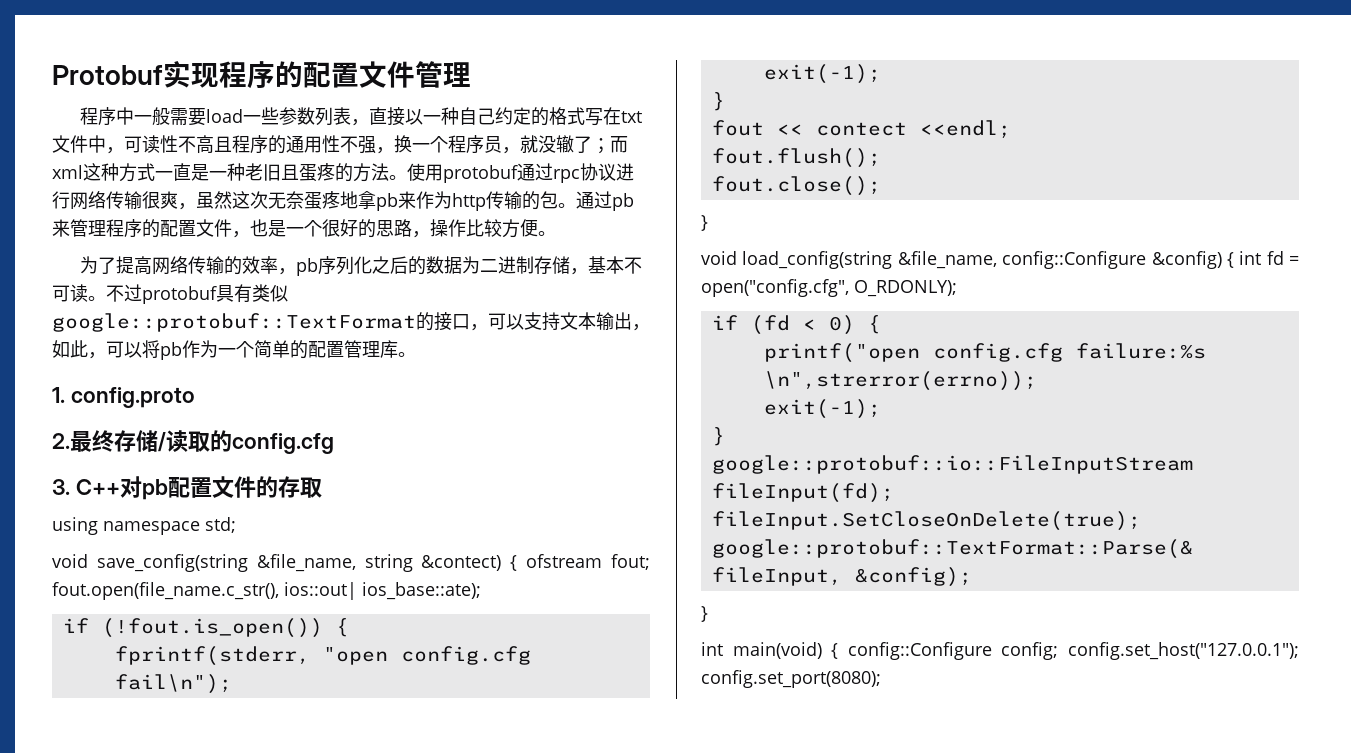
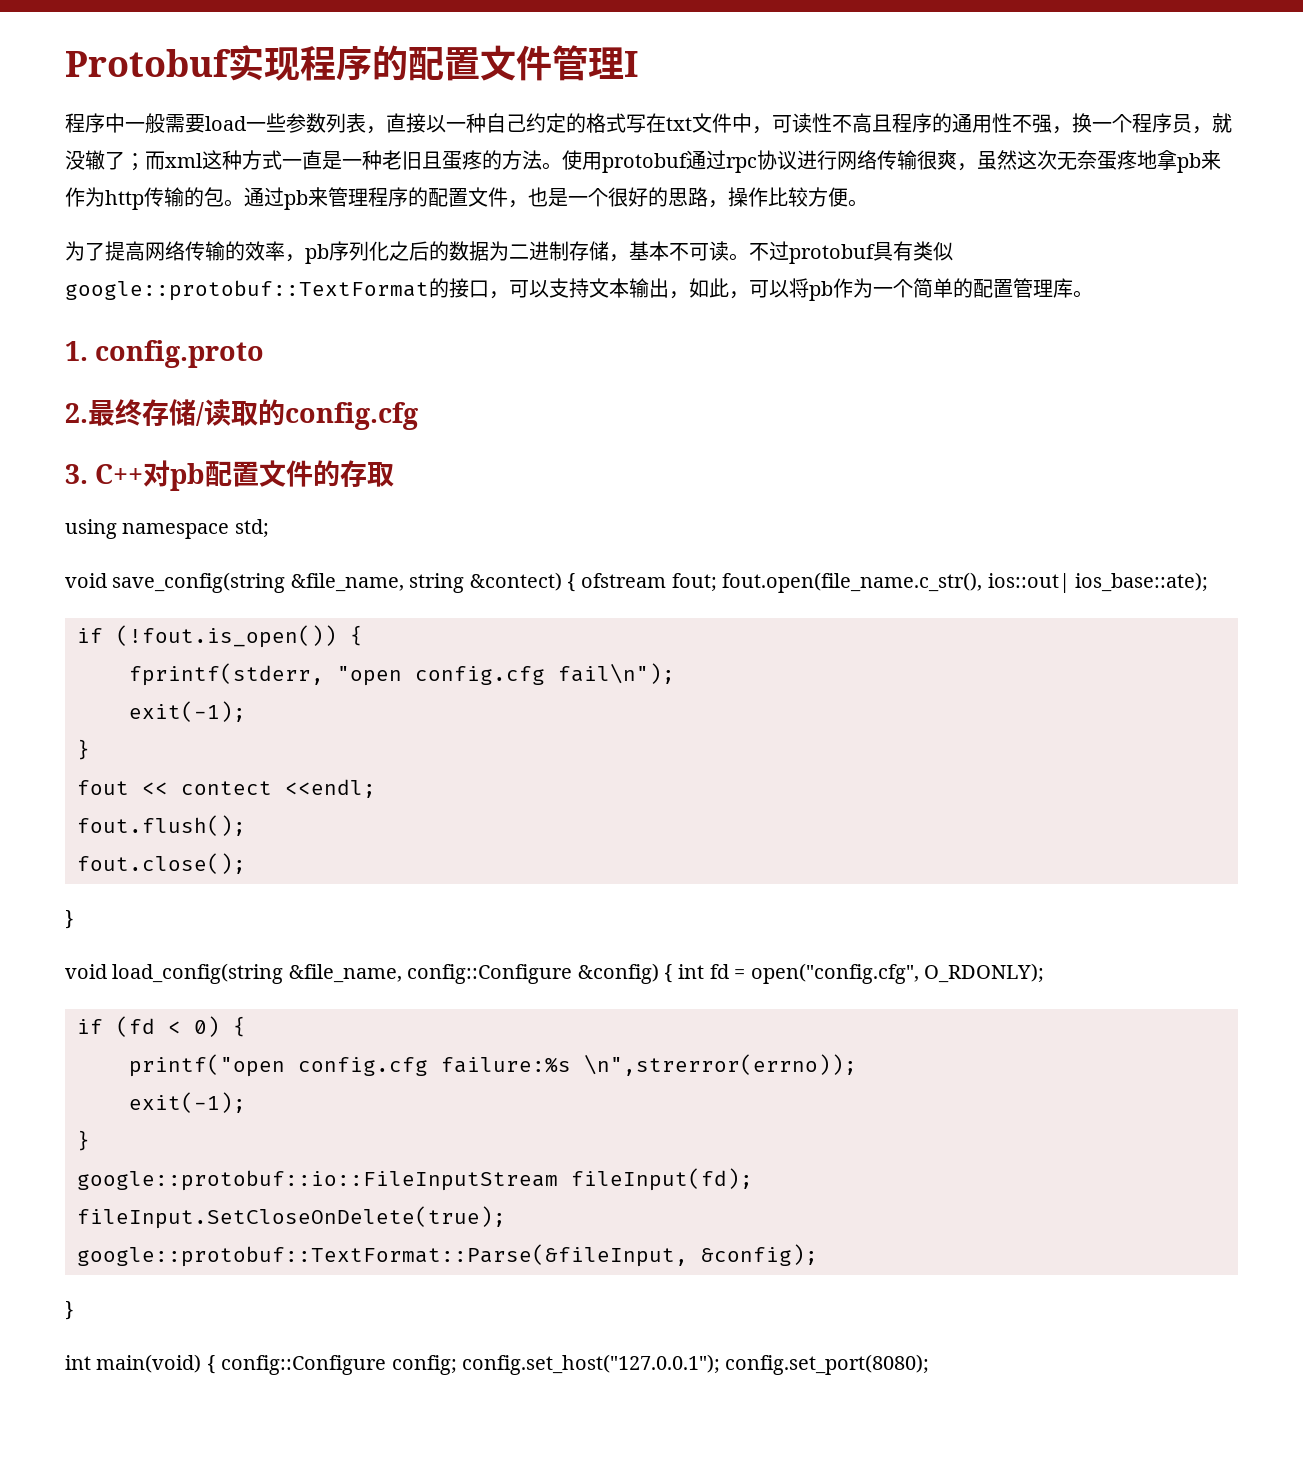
- Protobuf实现程序的配置文件管理
+ Protobuf实现程序的配置文件管理I

